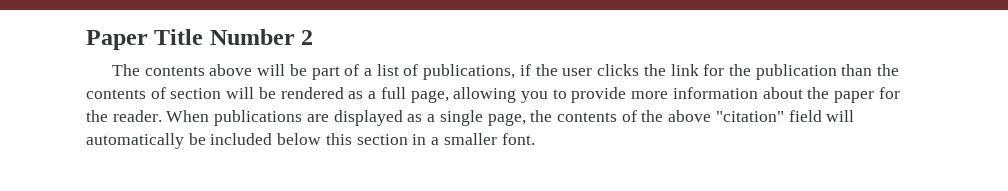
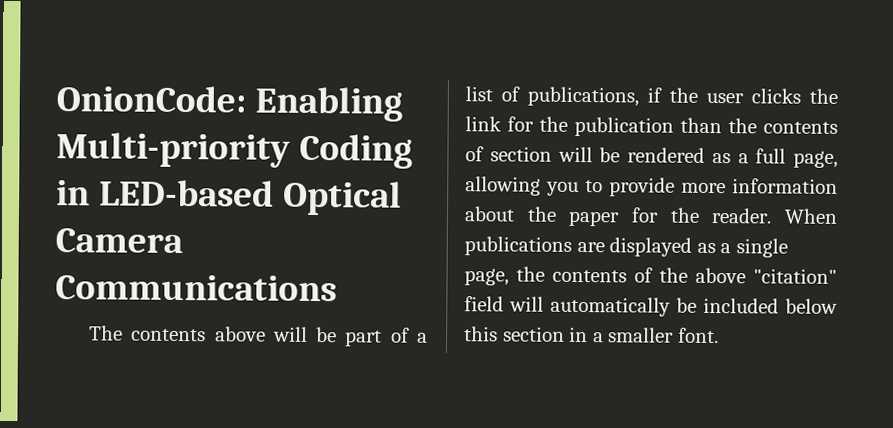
- Paper Title Number 2
+ OnionCode: Enabling Multi-priority Coding in LED-based Optical Camera Communications

